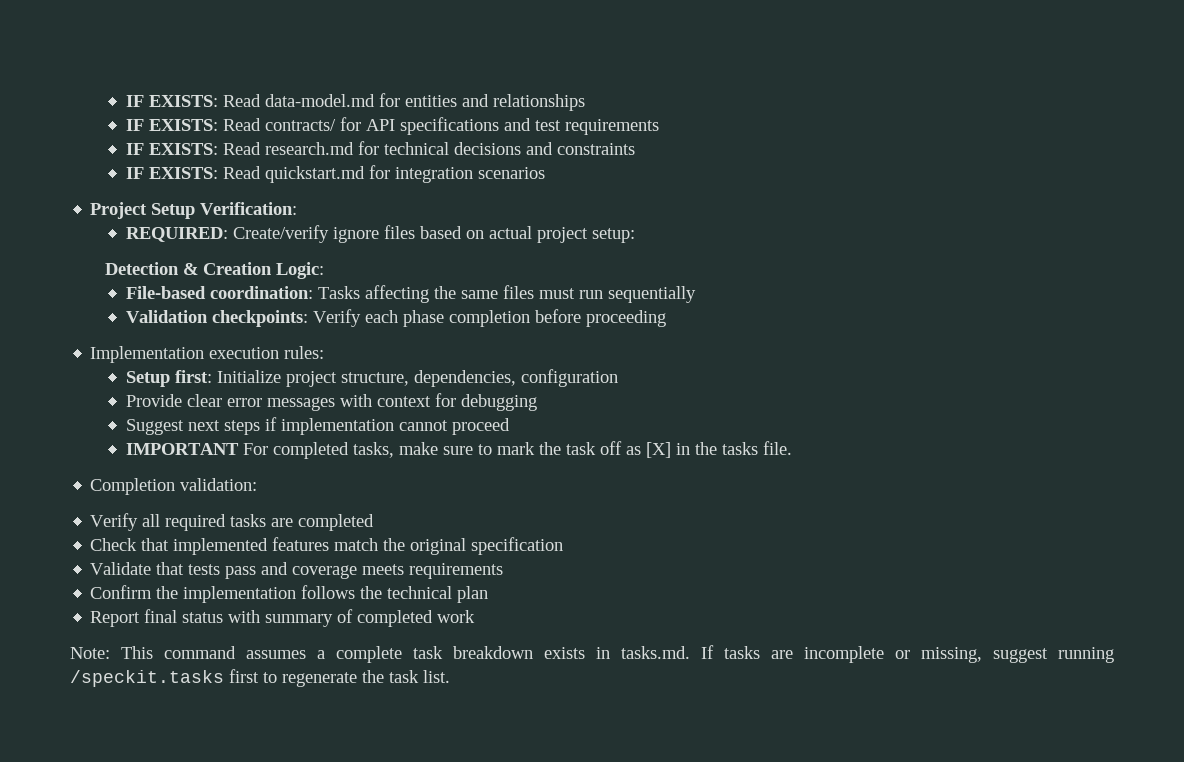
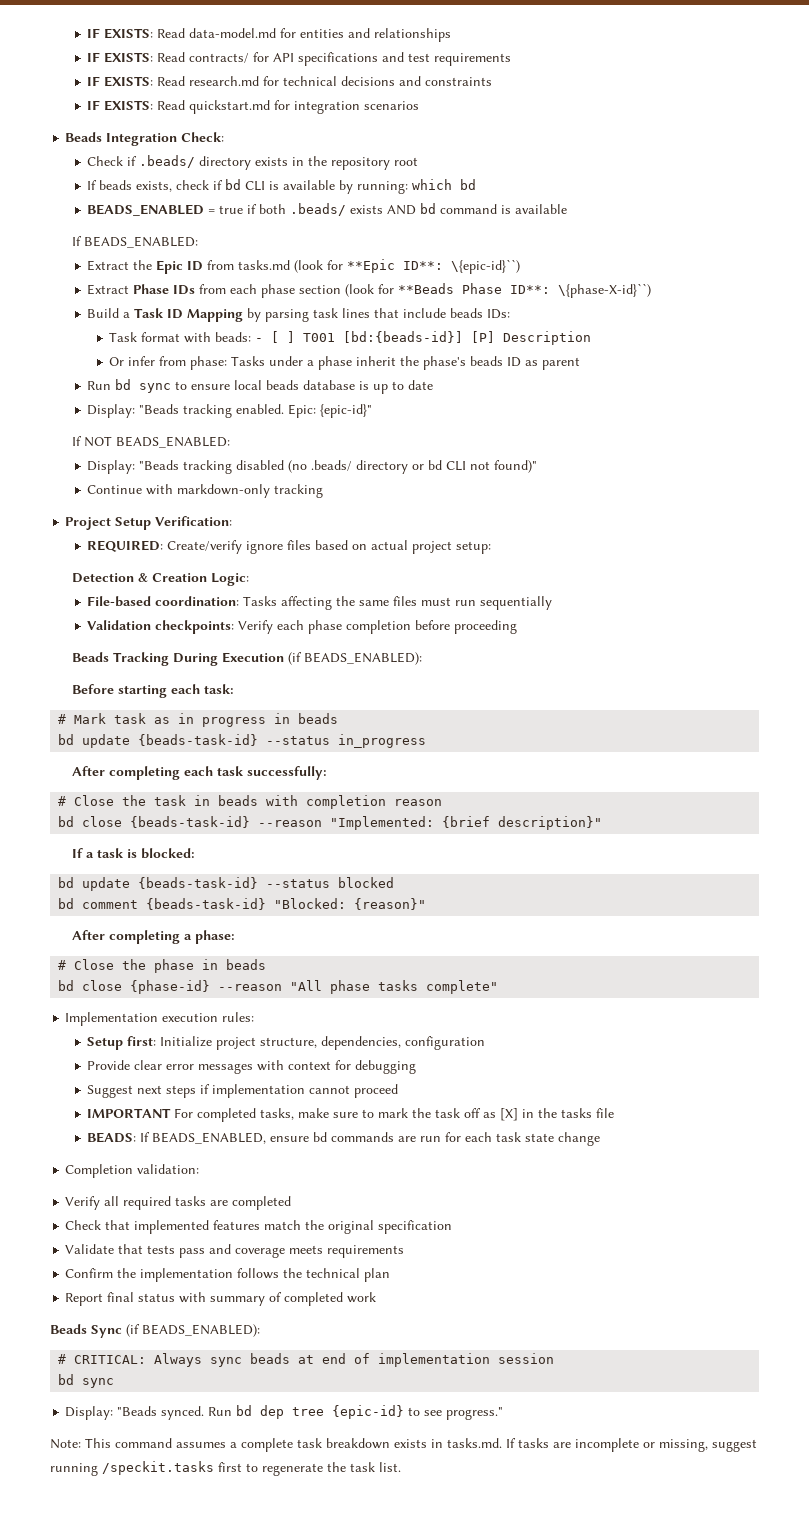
+ Beads Integration Check:
+ Check if .beads/ directory exists in the repository root
+ If beads exists, check if bd CLI is available by running: which bd
+ BEADS_ENABLED = true if both .beads/ exists AND bd command is available
+ If BEADS_ENABLED:
+ Extract the Epic ID from tasks.md (look for **Epic ID**: \{epic-id}``)
+ Extract Phase IDs from each phase section (look for **Beads Phase ID**: \{phase-X-id}``)
+ Build a Task ID Mapping by parsing task lines that include beads IDs:
+ Task format with beads: - [ ] T001 [bd:{beads-id}] [P] Description
+ Or infer from phase: Tasks under a phase inherit the phase's beads ID as parent
+ Run bd sync to ensure local beads database is up to date
+ Display: "Beads tracking enabled. Epic: {epic-id}"
+ If NOT BEADS_ENABLED:
+ Display: "Beads tracking disabled (no .beads/ directory or bd CLI not found)"
+ Continue with markdown-only tracking
+ Beads Tracking During Execution (if BEADS_ENABLED):
+ Before starting each task:
+ # Mark task as in progress in beads
+ bd update {beads-task-id} --status in_progress
+ After completing each task successfully:
+ # Close the task in beads with completion reason
+ bd close {beads-task-id} --reason "Implemented: {brief description}"
+ If a task is blocked:
+ bd update {beads-task-id} --status blocked
+ bd comment {beads-task-id} "Blocked: {reason}"
+ After completing a phase:
+ # Close the phase in beads
+ bd close {phase-id} --reason "All phase tasks complete"
- IMPORTANT For completed tasks, make sure to mark the task off as [X] in the tasks file.
+ IMPORTANT For completed tasks, make sure to mark the task off as [X] in the tasks file
+ BEADS: If BEADS_ENABLED, ensure bd commands are run for each task state change
+ Beads Sync (if BEADS_ENABLED):
+ # CRITICAL: Always sync beads at end of implementation session
+ bd sync
+ Display: "Beads synced. Run bd dep tree {epic-id} to see progress."

